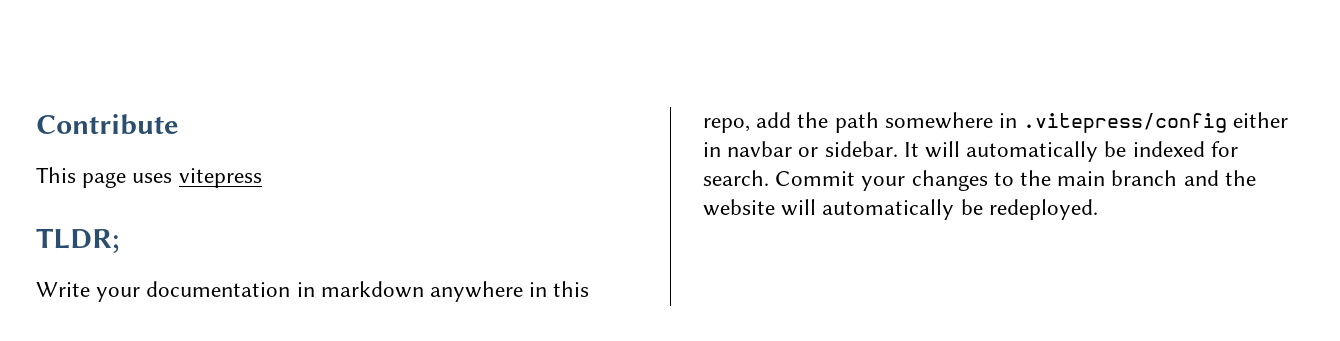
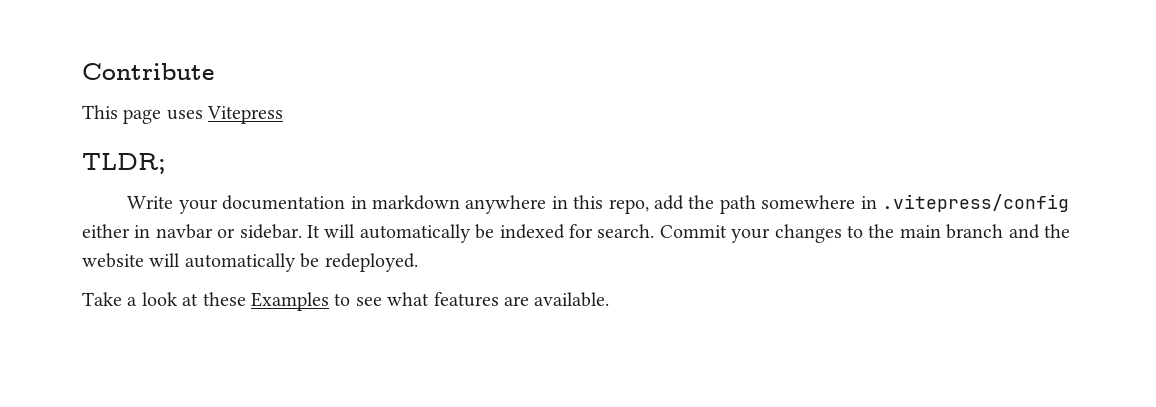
- This page uses vitepress
+ This page uses Vitepress
+ Take a look at these Examples to see what features are available.

